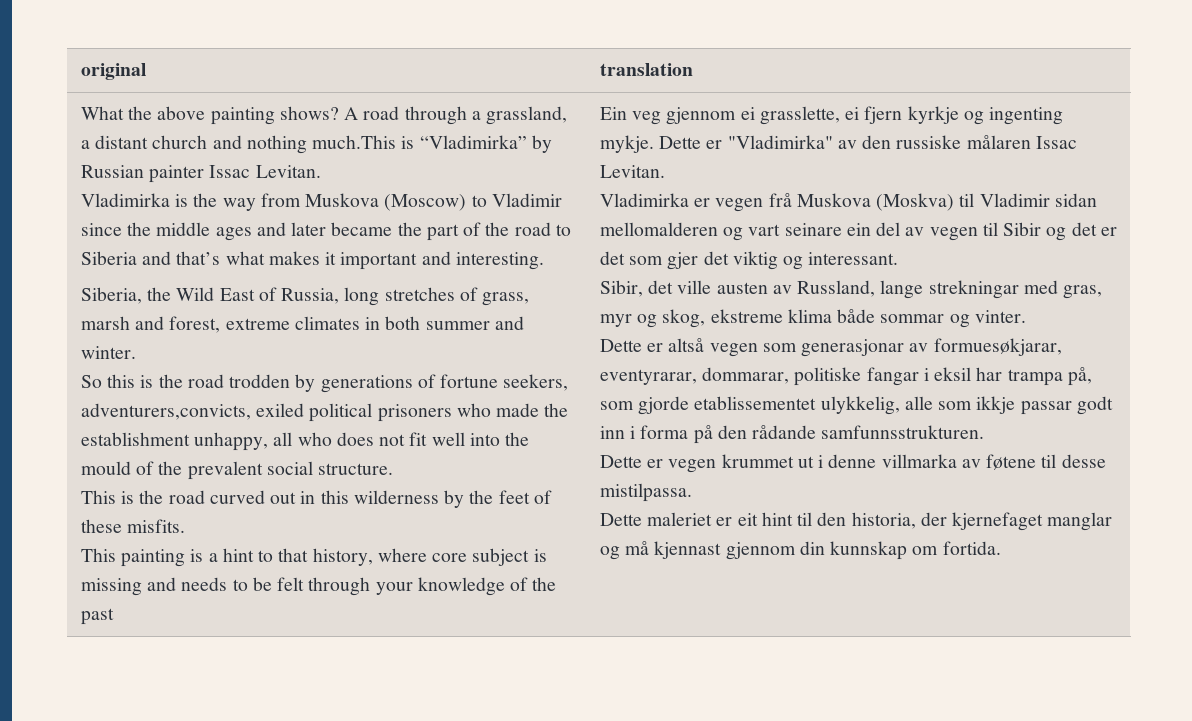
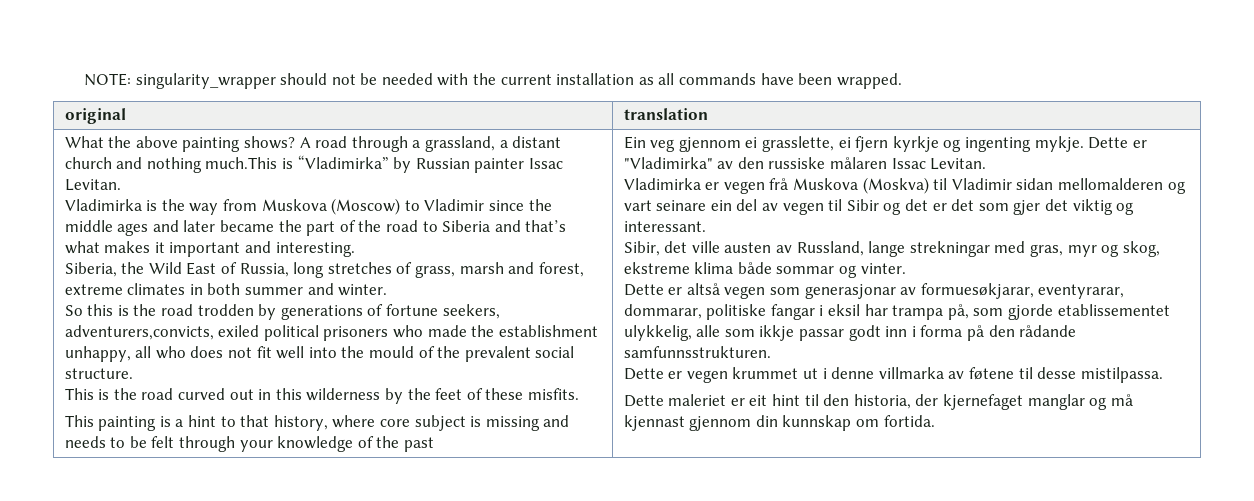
+ NOTE: singularity_wrapper should not be needed with the current installation as all commands have been wrapped.

